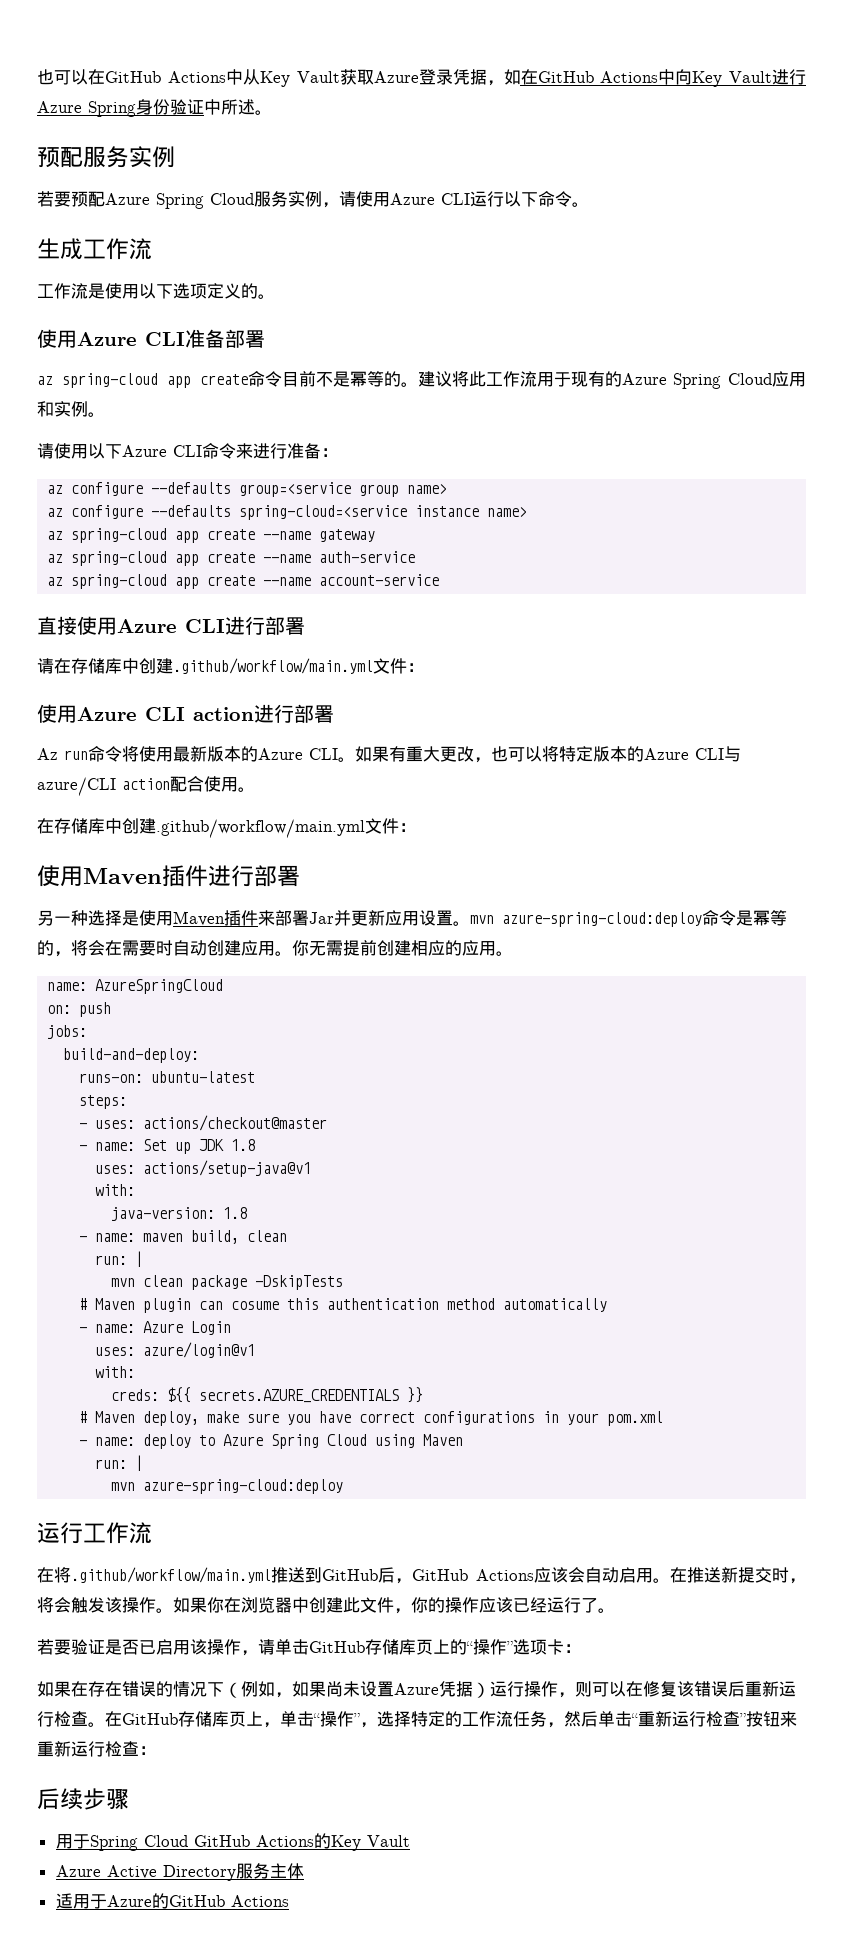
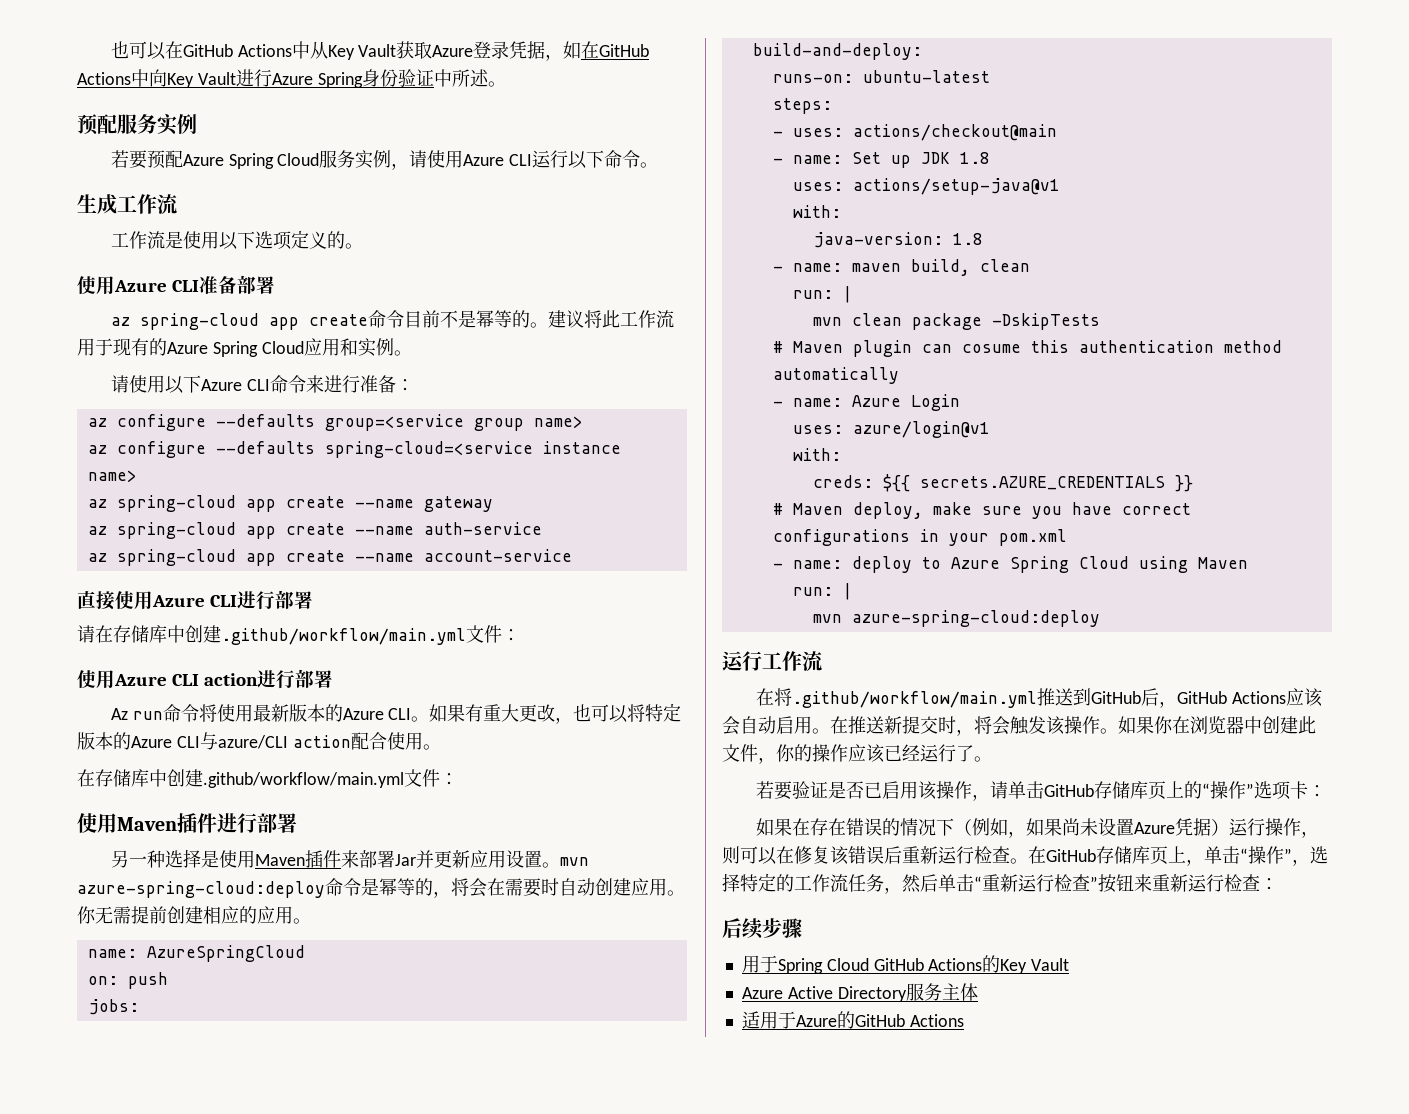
- - uses: actions/checkout@master
+ - uses: actions/checkout@main

